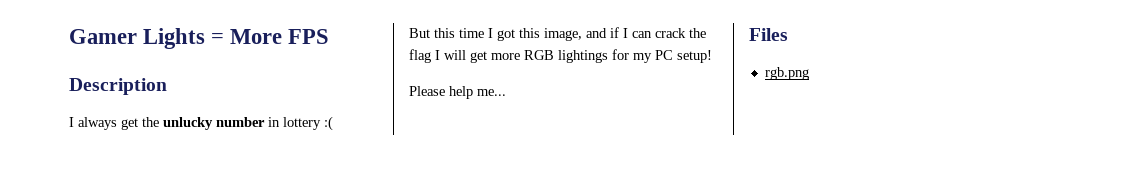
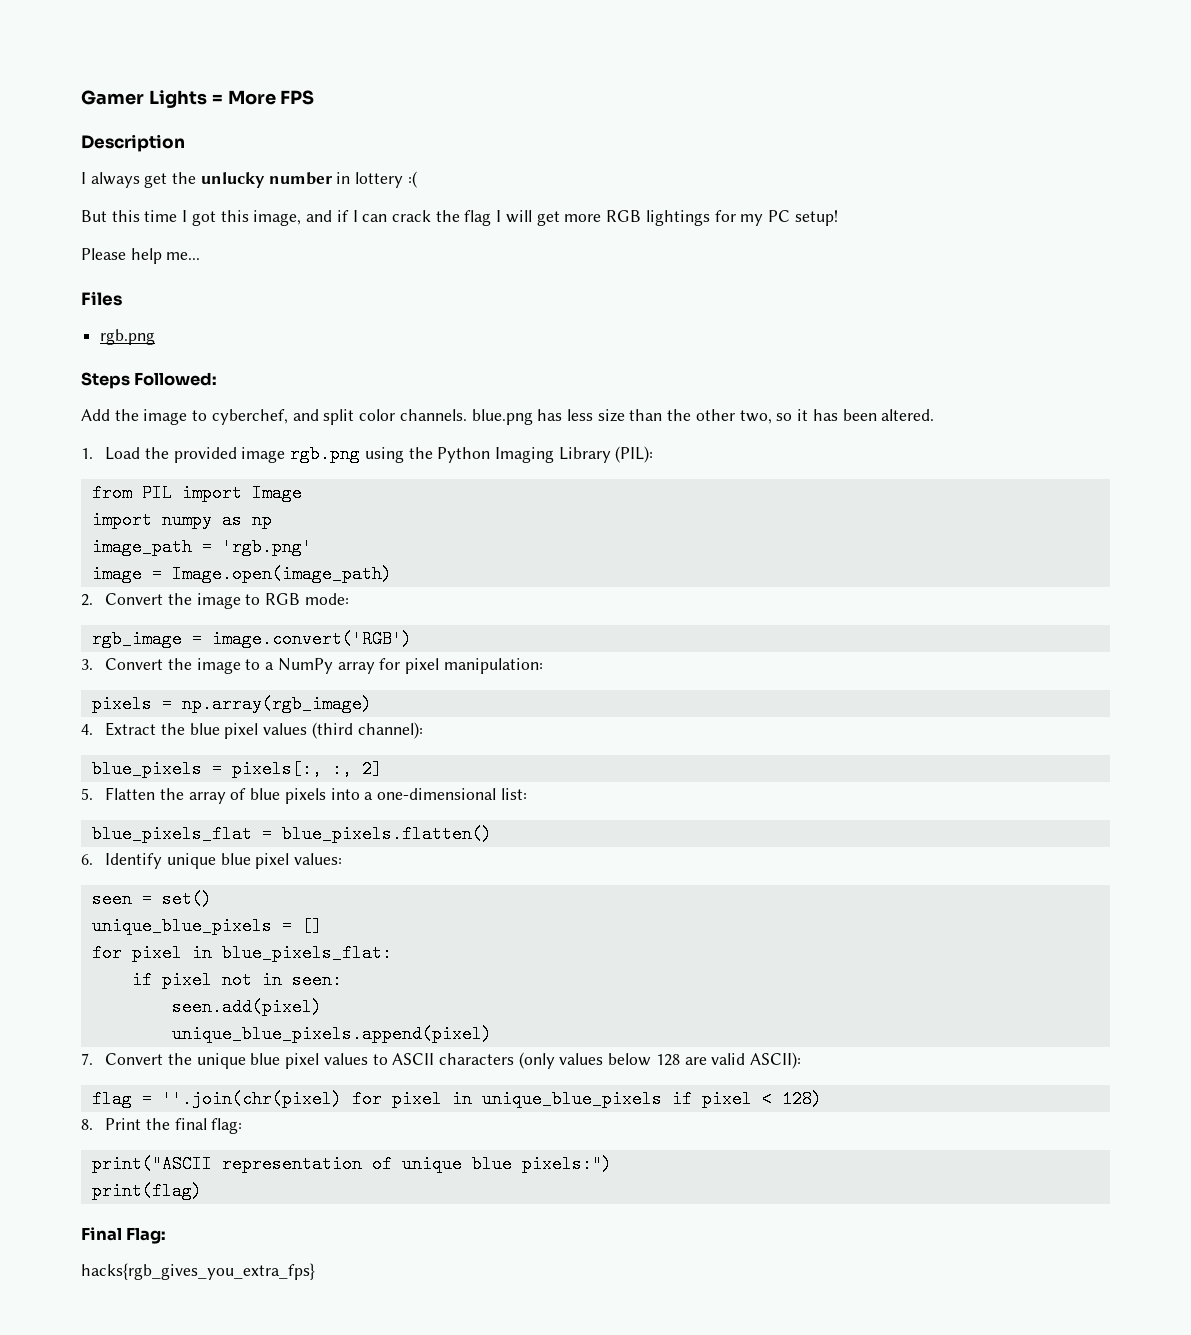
+ Steps Followed:
+ Add the image to cyberchef, and split color channels. blue.png has less size than the other two, so it has been altered.
+ 1. Load the provided image rgb.png using the Python Imaging Library (PIL):
+ from PIL import Image
+ import numpy as np
+ image_path = 'rgb.png'
+ image = Image.open(image_path)
+ 2. Convert the image to RGB mode:
+ rgb_image = image.convert('RGB')
+ 3. Convert the image to a NumPy array for pixel manipulation:
+ pixels = np.array(rgb_image)
+ 4. Extract the blue pixel values (third channel):
+ blue_pixels = pixels[:, :, 2]
+ 5. Flatten the array of blue pixels into a one-dimensional list:
+ blue_pixels_flat = blue_pixels.flatten()
+ 6. Identify unique blue pixel values:
+ seen = set()
+ unique_blue_pixels = []
+ for pixel in blue_pixels_flat:
+ if pixel not in seen:
+ seen.add(pixel)
+ unique_blue_pixels.append(pixel)
+ 7. Convert the unique blue pixel values to ASCII characters (only values below 128 are valid ASCII):
+ flag = ''.join(chr(pixel) for pixel in unique_blue_pixels if pixel < 128)
+ 8. Print the final flag:
+ print("ASCII representation of unique blue pixels:")
+ print(flag)
+ Final Flag:
+ hacks{rgb_gives_you_extra_fps}

